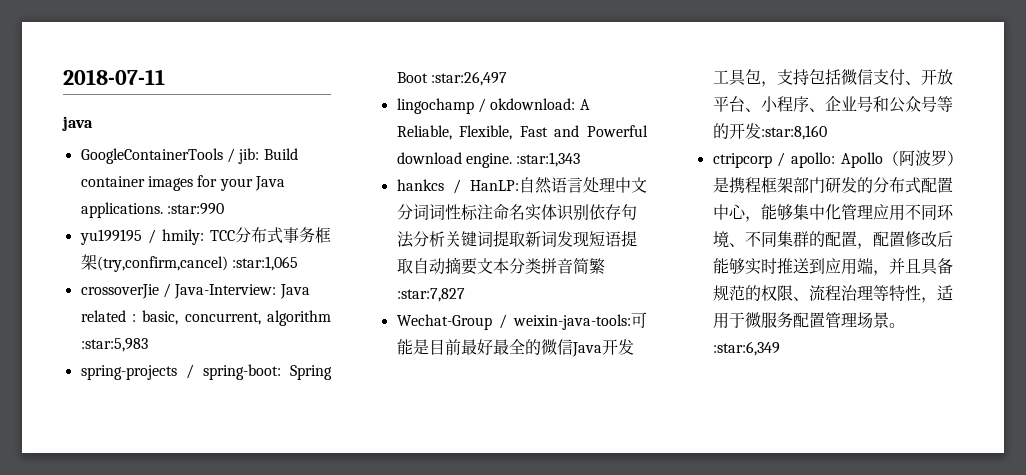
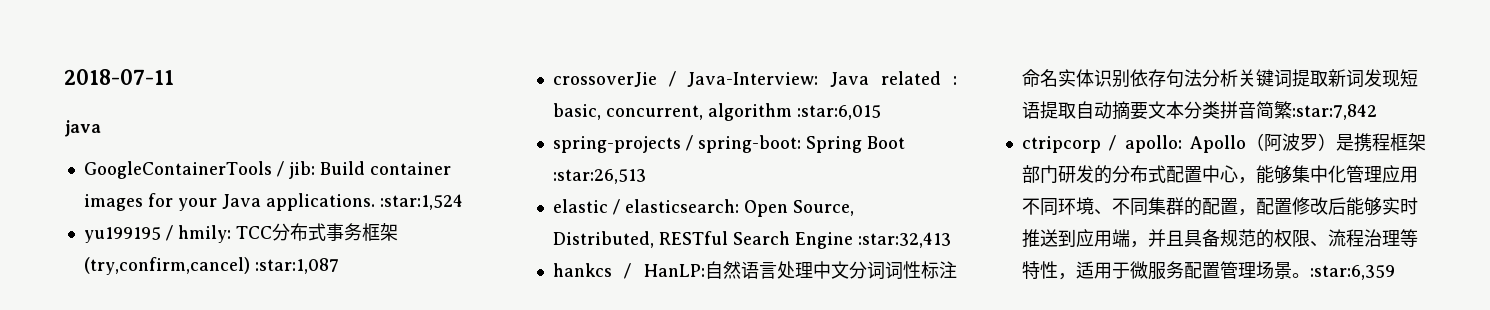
- GoogleContainerTools / jib: Build container images for your Java applications. :star:990
+ GoogleContainerTools / jib: Build container images for your Java applications. :star:1,524
- yu199195 / hmily: TCC分布式事务框架(try,confirm,cancel) :star:1,065
+ yu199195 / hmily: TCC分布式事务框架(try,confirm,cancel) :star:1,087
- crossoverJie / Java-Interview: Java related : basic, concurrent, algorithm :star:5,983
+ crossoverJie / Java-Interview: Java related : basic, concurrent, algorithm :star:6,015
- spring-projects / spring-boot: Spring Boot :star:26,497
- lingochamp / okdownload: A Reliable, Flexible, Fast and Powerful download engine. :star:1,343
+ spring-projects / spring-boot: Spring Boot :star:26,513
+ elastic / elasticsearch: Open Source, Distributed, RESTful Search Engine :star:32,413
- hankcs / HanLP:自然语言处理中文分词词性标注命名实体识别依存句法分析关键词提取新词发现短语提取自动摘要文本分类拼音简繁:star:7,827
- Wechat-Group / weixin-java-tools:可能是目前最好最全的微信Java开发工具包，支持包括微信支付、开放平台、小程序、企业号和公众号等的开发:star:8,160
+ hankcs / HanLP:自然语言处理中文分词词性标注命名实体识别依存句法分析关键词提取新词发现短语提取自动摘要文本分类拼音简繁:star:7,842
- ctripcorp / apollo: Apollo（阿波罗）是携程框架部门研发的分布式配置中心，能够集中化管理应用不同环境、不同集群的配置，配置修改后能够实时推送到应用端，并且具备规范的权限、流程治理等特性，适用于微服务配置管理场景。:star:6,349
+ ctripcorp / apollo: Apollo（阿波罗）是携程框架部门研发的分布式配置中心，能够集中化管理应用不同环境、不同集群的配置，配置修改后能够实时推送到应用端，并且具备规范的权限、流程治理等特性，适用于微服务配置管理场景。:star:6,359

